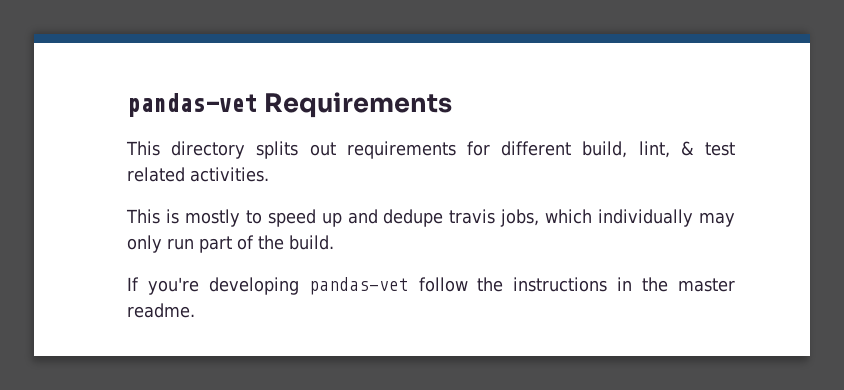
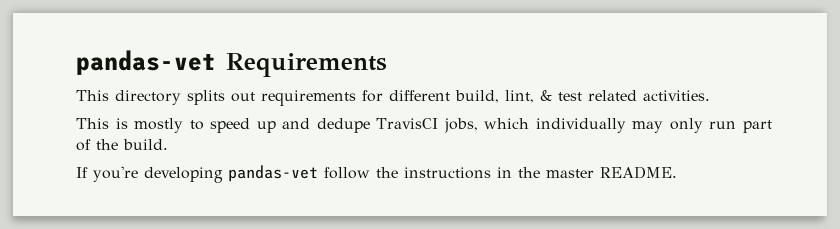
- This is mostly to speed up and dedupe travis jobs, which individually may only run part of the build.
+ This is mostly to speed up and dedupe TravisCI jobs, which individually may only run part of the build.
- If you're developing pandas-vet follow the instructions in the master readme.
+ If you're developing pandas-vet follow the instructions in the master README.

